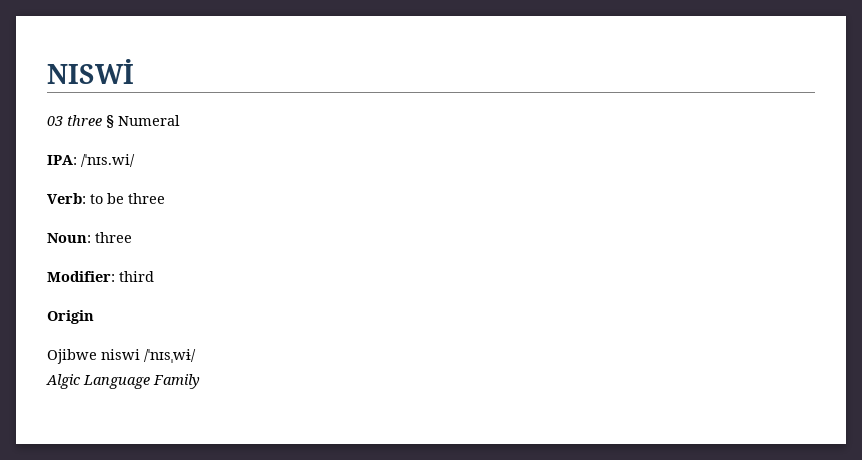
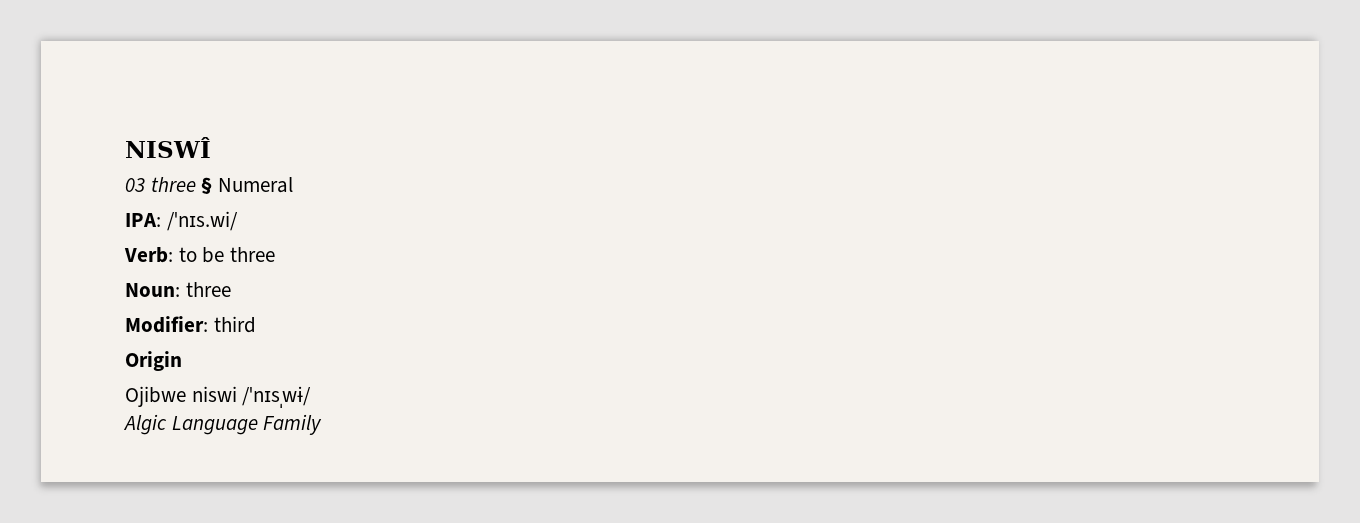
- NISWİ
+ NISWÎ

